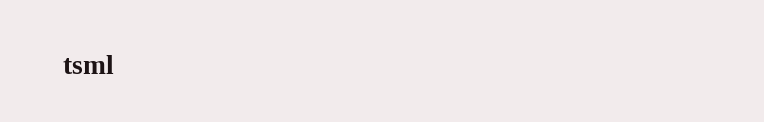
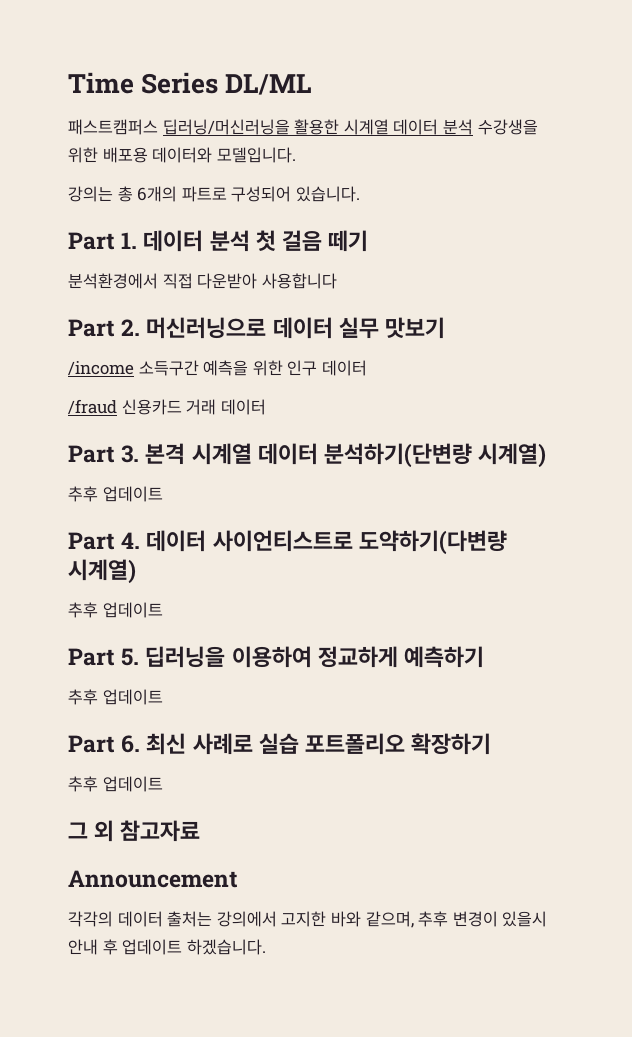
- tsml
+ Time Series DL/ML
+ 패스트캠퍼스 딥러닝/머신러닝을 활용한 시계열 데이터 분석 수강생을 위한 배포용 데이터와 모델입니다.
+ 강의는 총 6개의 파트로 구성되어 있습니다.
+ Part 1. 데이터 분석 첫 걸음 떼기
+ 분석환경에서 직접 다운받아 사용합니다
+ Part 2. 머신러닝으로 데이터 실무 맛보기
+ /income 소득구간 예측을 위한 인구 데이터
+ /fraud 신용카드 거래 데이터
+ Part 3. 본격 시계열 데이터 분석하기(단변량 시계열)
+ 추후 업데이트
+ Part 4. 데이터 사이언티스트로 도약하기(다변량 시계열)
+ 추후 업데이트
+ Part 5. 딥러닝을 이용하여 정교하게 예측하기
+ 추후 업데이트
+ Part 6. 최신 사례로 실습 포트폴리오 확장하기
+ 추후 업데이트
+ 그 외 참고자료
+ Announcement
+ 각각의 데이터 출처는 강의에서 고지한 바와 같으며, 추후 변경이 있을시 안내 후 업데이트 하겠습니다.

